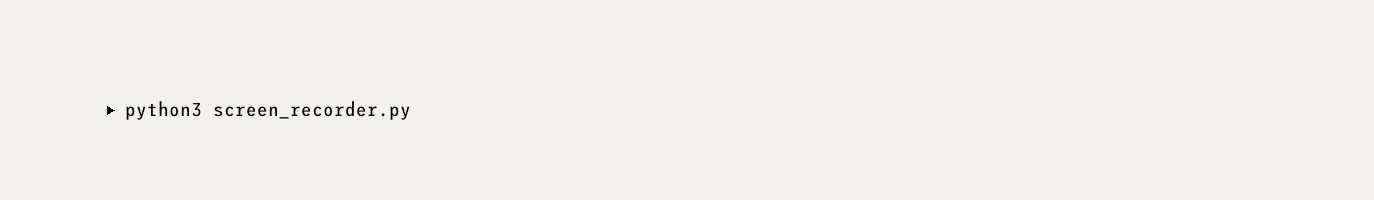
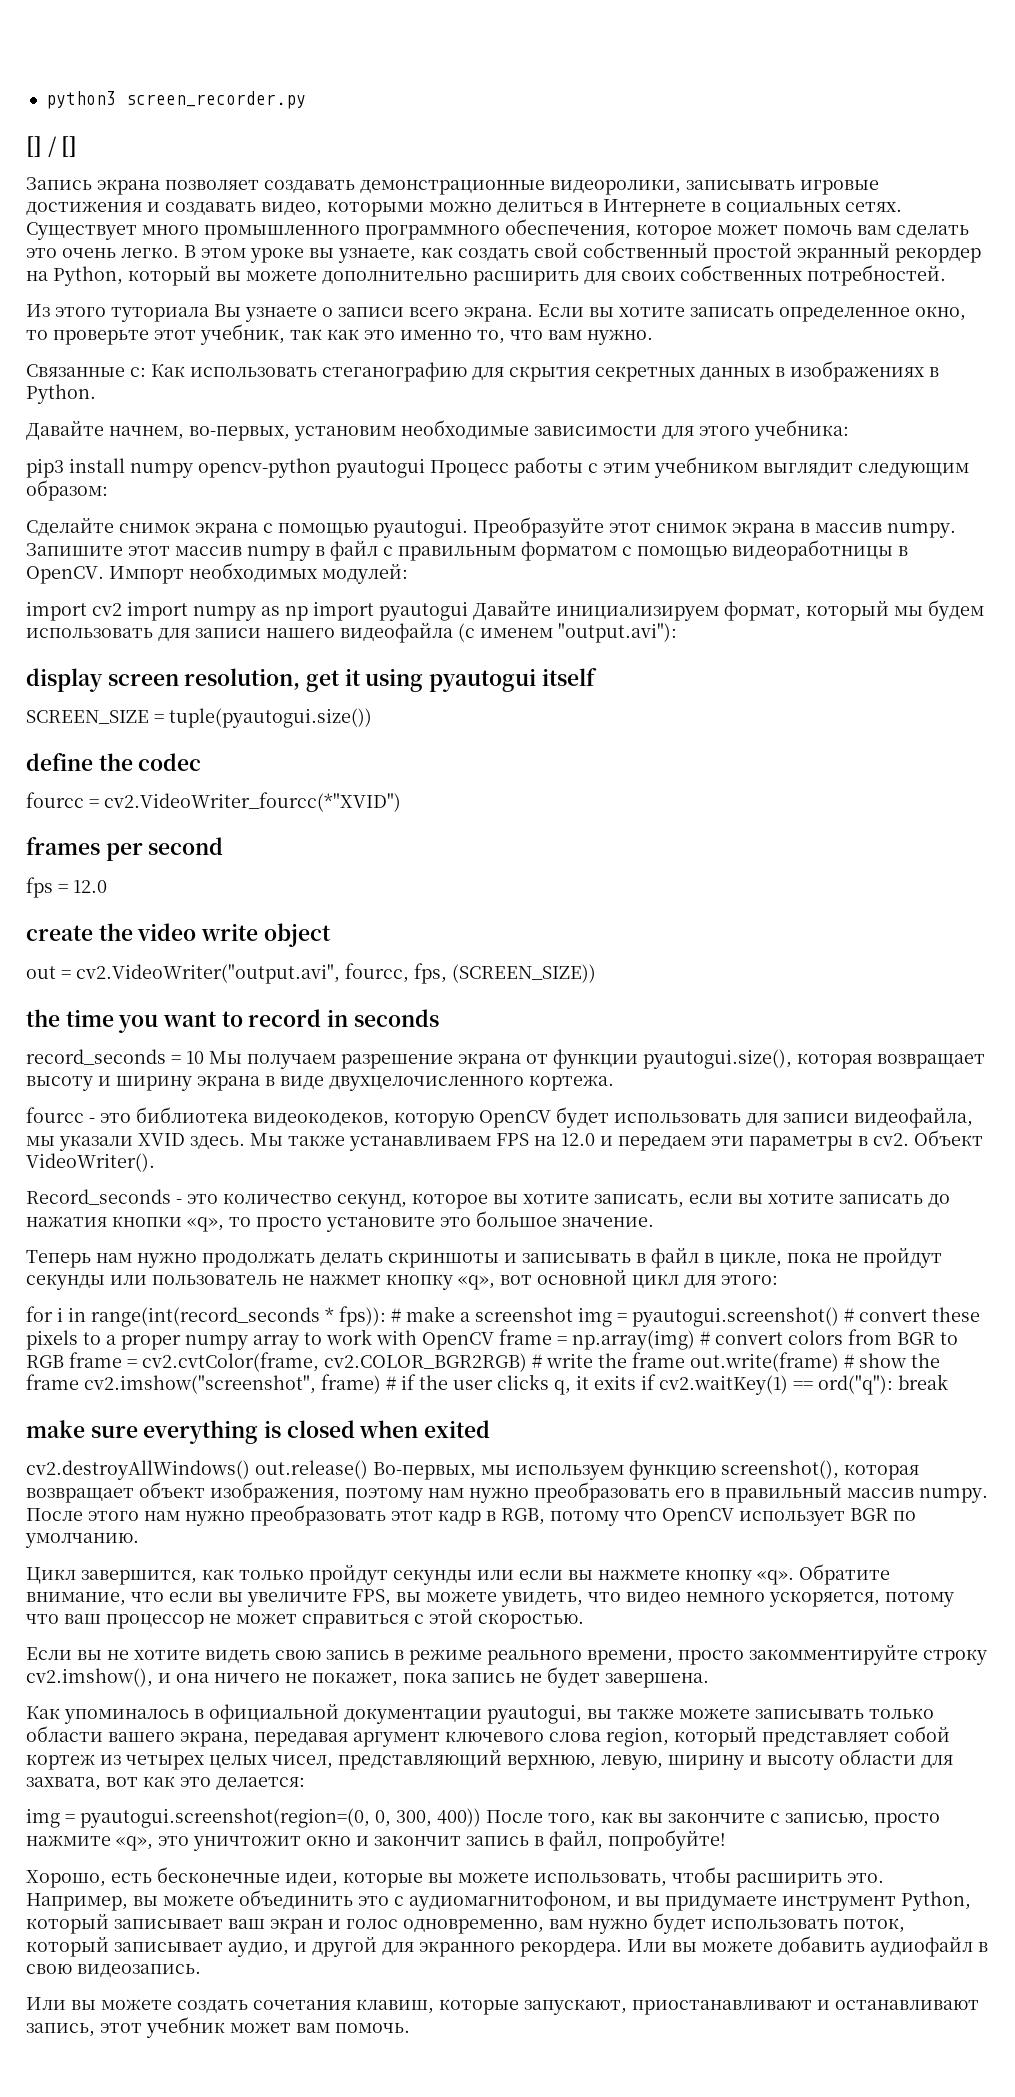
+ [] / []
+ Запись экрана позволяет создавать демонстрационные видеоролики, записывать игровые достижения и создавать видео, которыми можно делиться в Интернете в социальных сетях. Существует много промышленного программного обеспечения, которое может помочь вам сделать это очень легко. В этом уроке вы узнаете, как создать свой собственный простой экранный рекордер на Python, который вы можете дополнительно расширить для своих собственных потребностей.
+ Из этого туториала Вы узнаете о записи всего экрана. Если вы хотите записать определенное окно, то проверьте этот учебник, так как это именно то, что вам нужно.
+ Связанные с: Как использовать стеганографию для скрытия секретных данных в изображениях в Python.
+ Давайте начнем, во-первых, установим необходимые зависимости для этого учебника:
+ pip3 install numpy opencv-python pyautogui Процесс работы с этим учебником выглядит следующим образом:
+ Сделайте снимок экрана с помощью pyautogui. Преобразуйте этот снимок экрана в массив numpy. Запишите этот массив numpy в файл с правильным форматом с помощью видеоработницы в OpenCV. Импорт необходимых модулей:
+ import cv2 import numpy as np import pyautogui Давайте инициализируем формат, который мы будем использовать для записи нашего видеофайла (с именем "output.avi"):
+ display screen resolution, get it using pyautogui itself
+ SCREEN_SIZE = tuple(pyautogui.size())
+ define the codec
+ fourcc = cv2.VideoWriter_fourcc(*"XVID")
+ frames per second
+ fps = 12.0
+ create the video write object
+ out = cv2.VideoWriter("output.avi", fourcc, fps, (SCREEN_SIZE))
+ the time you want to record in seconds
+ record_seconds = 10 Мы получаем разрешение экрана от функции pyautogui.size(), которая возвращает высоту и ширину экрана в виде двухцелочисленного кортежа.
+ fourcc - это библиотека видеокодеков, которую OpenCV будет использовать для записи видеофайла, мы указали XVID здесь. Мы также устанавливаем FPS на 12.0 и передаем эти параметры в cv2. Объект VideoWriter().
+ Record_seconds - это количество секунд, которое вы хотите записать, если вы хотите записать до нажатия кнопки «q», то просто установите это большое значение.
+ Теперь нам нужно продолжать делать скриншоты и записывать в файл в цикле, пока не пройдут секунды или пользователь не нажмет кнопку «q», вот основной цикл для этого:
+ for i in range(int(record_seconds * fps)): # make a screenshot img = pyautogui.screenshot() # convert these pixels to a proper numpy array to work with OpenCV frame = np.array(img) # convert colors from BGR to RGB frame = cv2.cvtColor(frame, cv2.COLOR_BGR2RGB) # write the frame out.write(frame) # show the frame cv2.imshow("screenshot", frame) # if the user clicks q, it exits if cv2.waitKey(1) == ord("q"): break
+ make sure everything is closed when exited
+ cv2.destroyAllWindows() out.release() Во-первых, мы используем функцию screenshot(), которая возвращает объект изображения, поэтому нам нужно преобразовать его в правильный массив numpy. После этого нам нужно преобразовать этот кадр в RGB, потому что OpenCV использует BGR по умолчанию.
+ Цикл завершится, как только пройдут секунды или если вы нажмете кнопку «q». Обратите внимание, что если вы увеличите FPS, вы можете увидеть, что видео немного ускоряется, потому что ваш процессор не может справиться с этой скоростью.
+ Если вы не хотите видеть свою запись в режиме реального времени, просто закомментируйте строку cv2.imshow(), и она ничего не покажет, пока запись не будет завершена.
+ Как упоминалось в официальной документации pyautogui, вы также можете записывать только области вашего экрана, передавая аргумент ключевого слова region, который представляет собой кортеж из четырех целых чисел, представляющий верхнюю, левую, ширину и высоту области для захвата, вот как это делается:
+ img = pyautogui.screenshot(region=(0, 0, 300, 400)) После того, как вы закончите с записью, просто нажмите «q», это уничтожит окно и закончит запись в файл, попробуйте!
+ Хорошо, есть бесконечные идеи, которые вы можете использовать, чтобы расширить это. Например, вы можете объединить это с аудиомагнитофоном, и вы придумаете инструмент Python, который записывает ваш экран и голос одновременно, вам нужно будет использовать поток, который записывает аудио, и другой для экранного рекордера. Или вы можете добавить аудиофайл в свою видеозапись.
+ Или вы можете создать сочетания клавиш, которые запускают, приостанавливают и останавливают запись, этот учебник может вам помочь.

